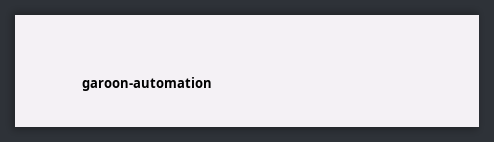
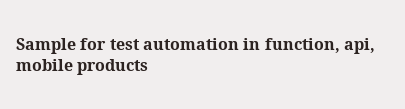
- garoon-automation
+ Sample for test automation in function, api, mobile products

